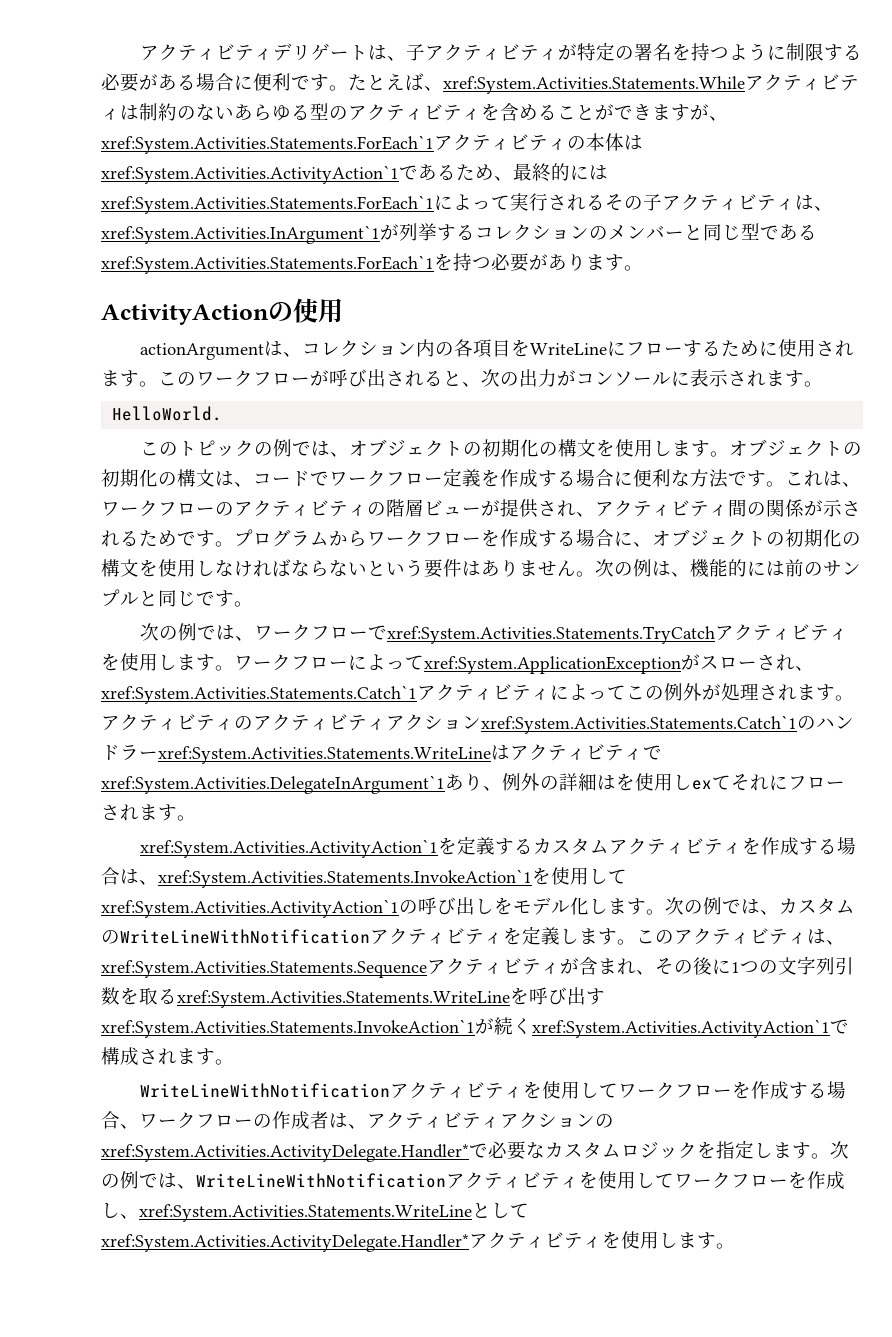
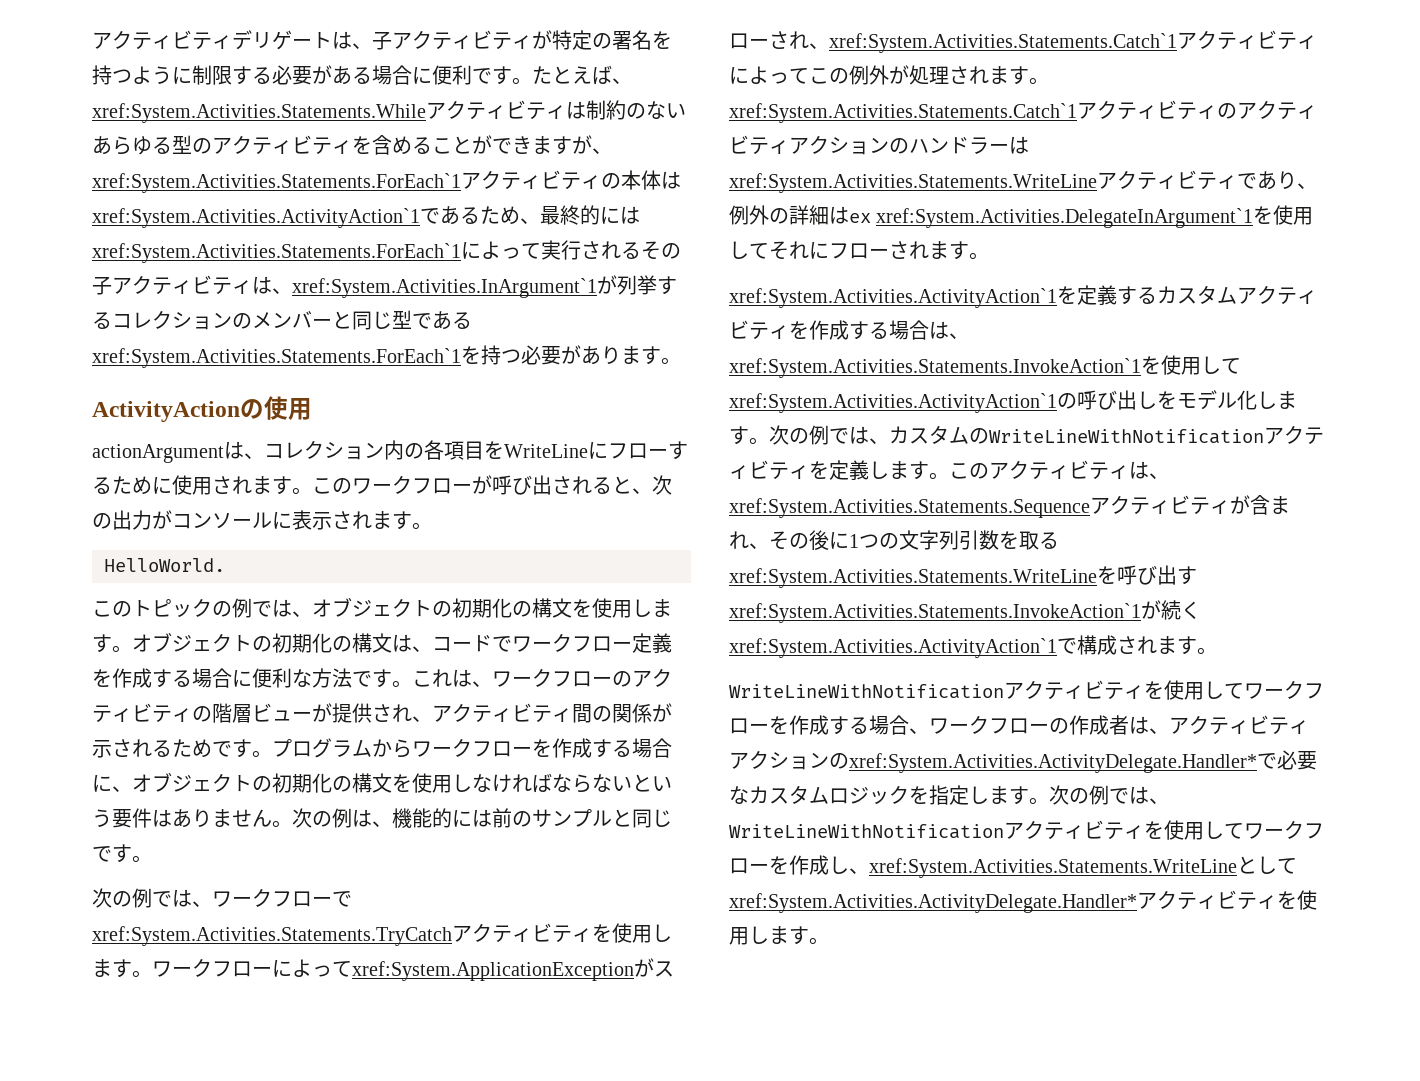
- ワークフローによってxref:System.ApplicationExceptionがスローされ、xref:System.Activities.Statements.Catch`1アクティビティによってこの例外が処理されます。アクティビティのアクティビティアクションxref:System.Activities.Statements.Catch`1のハンドラーxref:System.Activities.Statements.WriteLineはアクティビティでxref:System.Activities.DelegateInArgument`1あり、例外の詳細はを使用しexてそれにフローされます。
+ ワークフローによってxref:System.ApplicationExceptionがスローされ、xref:System.Activities.Statements.Catch`1アクティビティによってこの例外が処理されます。xref:System.Activities.Statements.Catch`1アクティビティのアクティビティアクションのハンドラーはxref:System.Activities.Statements.WriteLineアクティビティであり、例外の詳細はex xref:System.Activities.DelegateInArgument`1を使用してそれにフローされます。

